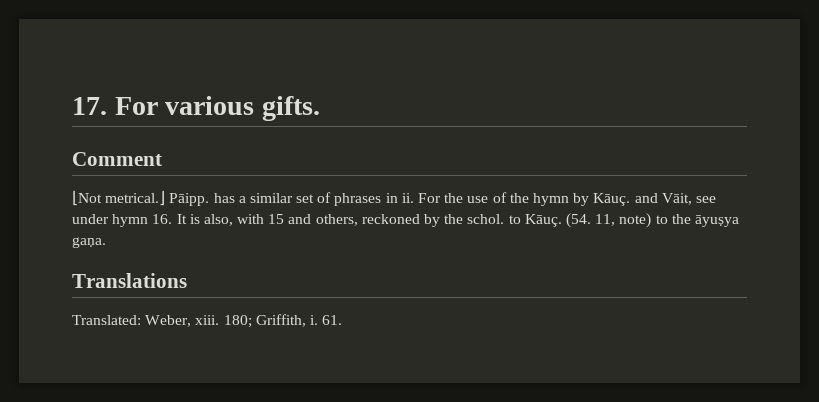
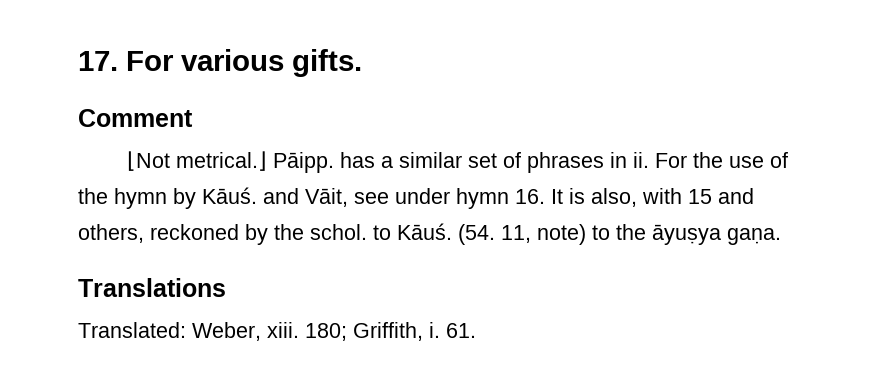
- For the use of the hymn by Kāuç. and Vāit, see under hymn 16. It is also, with 15 and others, reckoned by the schol. to Kāuç.
+ For the use of the hymn by Kāuś. and Vāit, see under hymn 16. It is also, with 15 and others, reckoned by the schol. to Kāuś.

